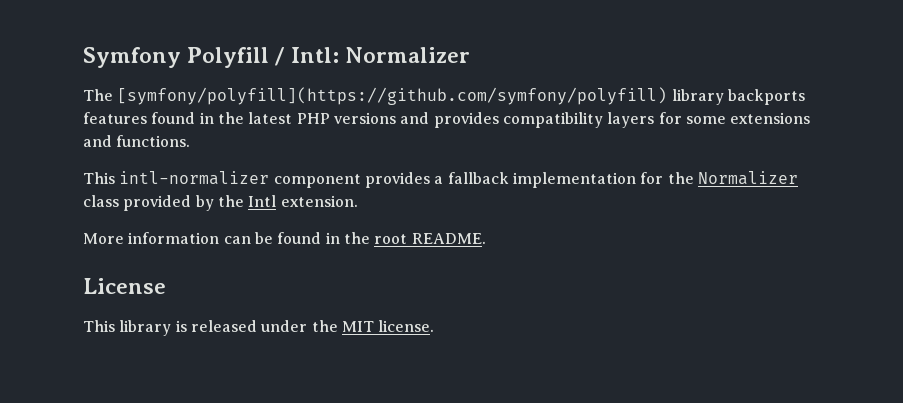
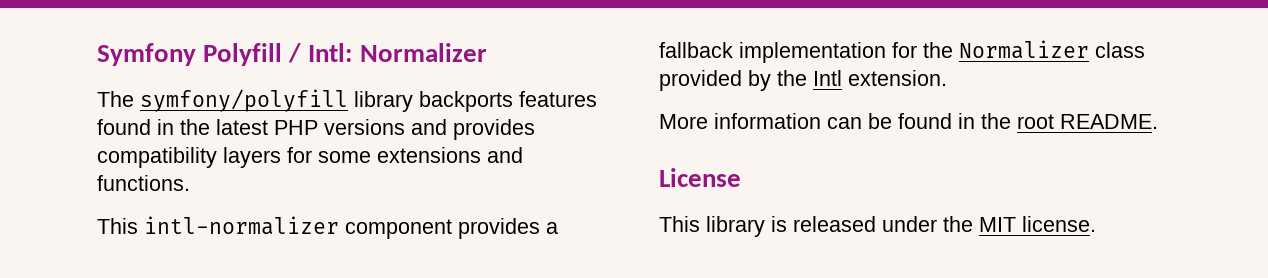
- The [symfony/polyfill](https://github.com/symfony/polyfill) library backports features found in the latest PHP versions and provides compatibility layers for some extensions and functions.
+ The symfony/polyfill library backports features found in the latest PHP versions and provides compatibility layers for some extensions and functions.

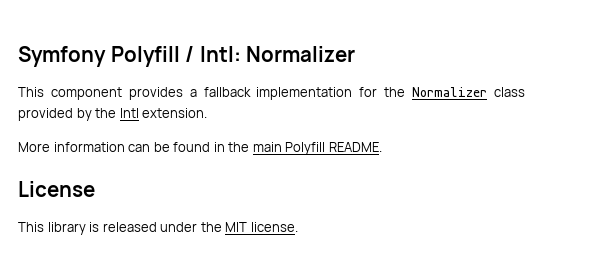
- The symfony/polyfill library backports features found in the latest PHP versions and provides compatibility layers for some extensions and functions.
- This intl-normalizer component provides a fallback implementation for the Normalizer class provided by the Intl extension.
+ This component provides a fallback implementation for the Normalizer class provided by the Intl extension.
- More information can be found in the root README.
+ More information can be found in the main Polyfill README.

